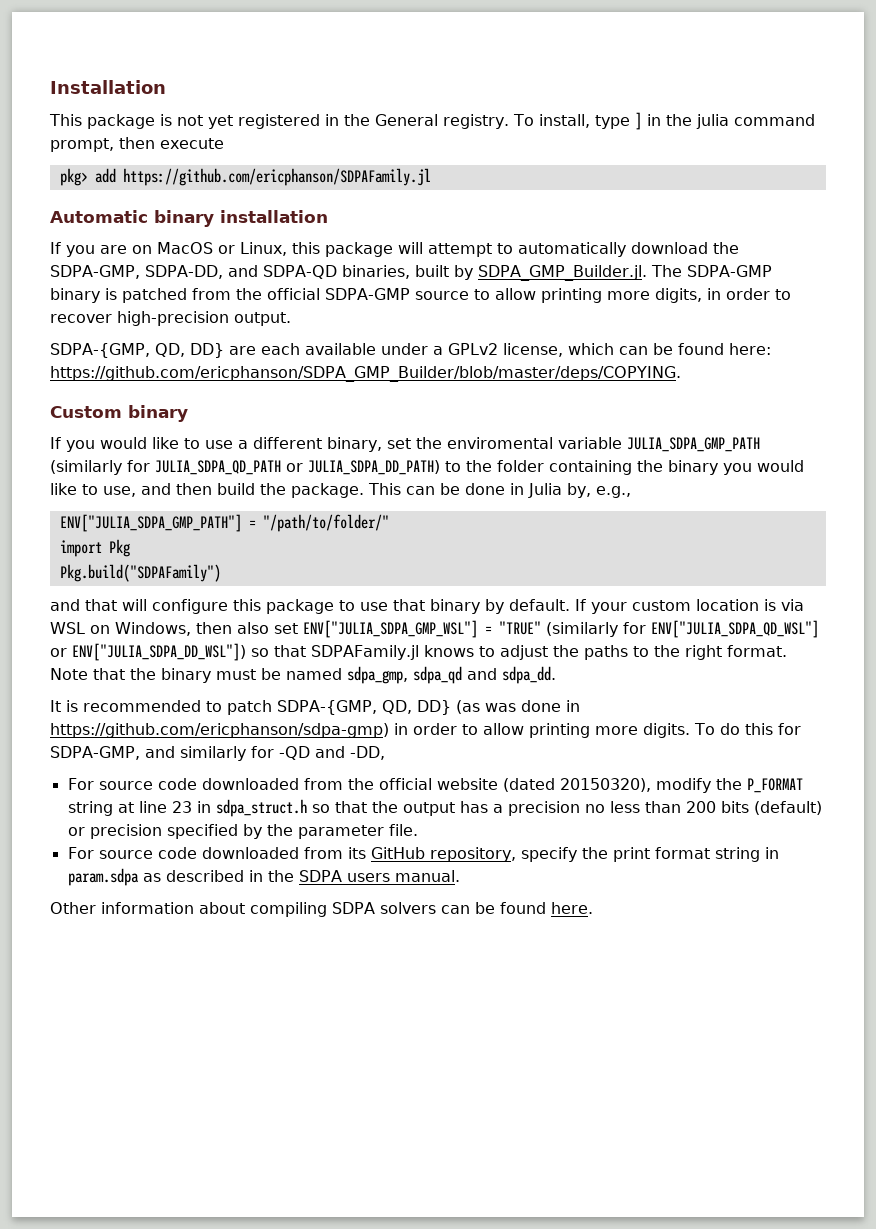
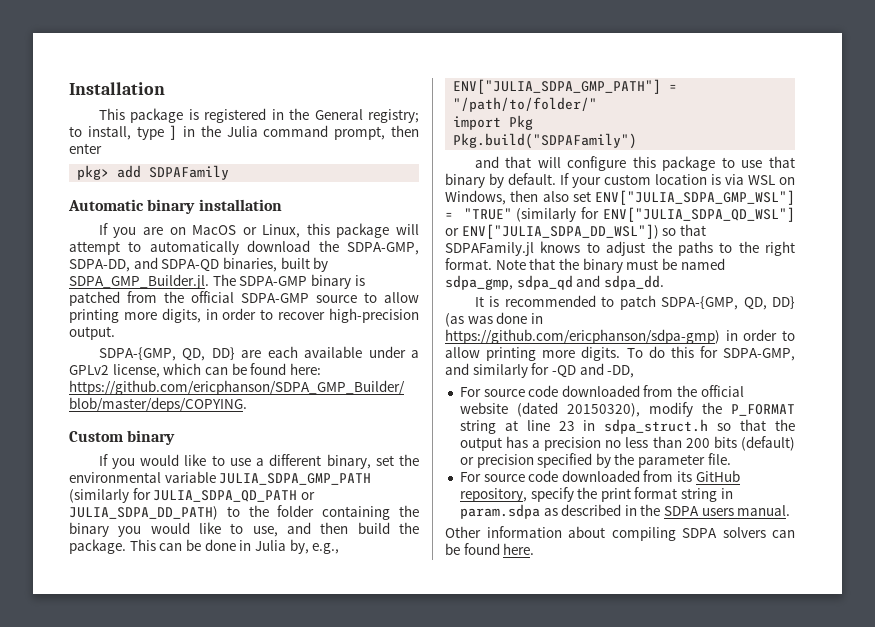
- This package is not yet registered in the General registry. To install, type ] in the julia command prompt, then execute
+ This package is registered in the General registry; to install, type ] in the Julia command prompt, then enter
- pkg> add https://github.com/ericphanson/SDPAFamily.jl
+ pkg> add SDPAFamily
- If you would like to use a different binary, set the enviromental variable JULIA_SDPA_GMP_PATH (similarly for JULIA_SDPA_QD_PATH or JULIA_SDPA_DD_PATH) to the folder containing the binary you would like to use, and then build the package.
+ If you would like to use a different binary, set the environmental variable JULIA_SDPA_GMP_PATH (similarly for JULIA_SDPA_QD_PATH or JULIA_SDPA_DD_PATH) to the folder containing the binary you would like to use, and then build the package.

